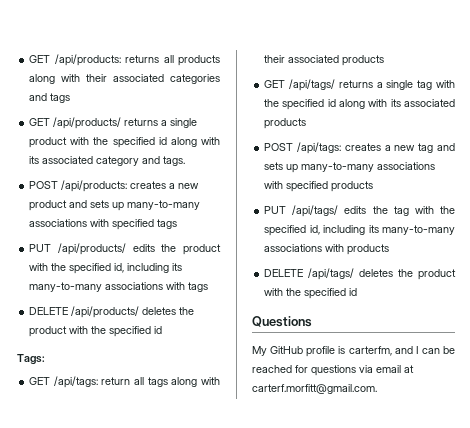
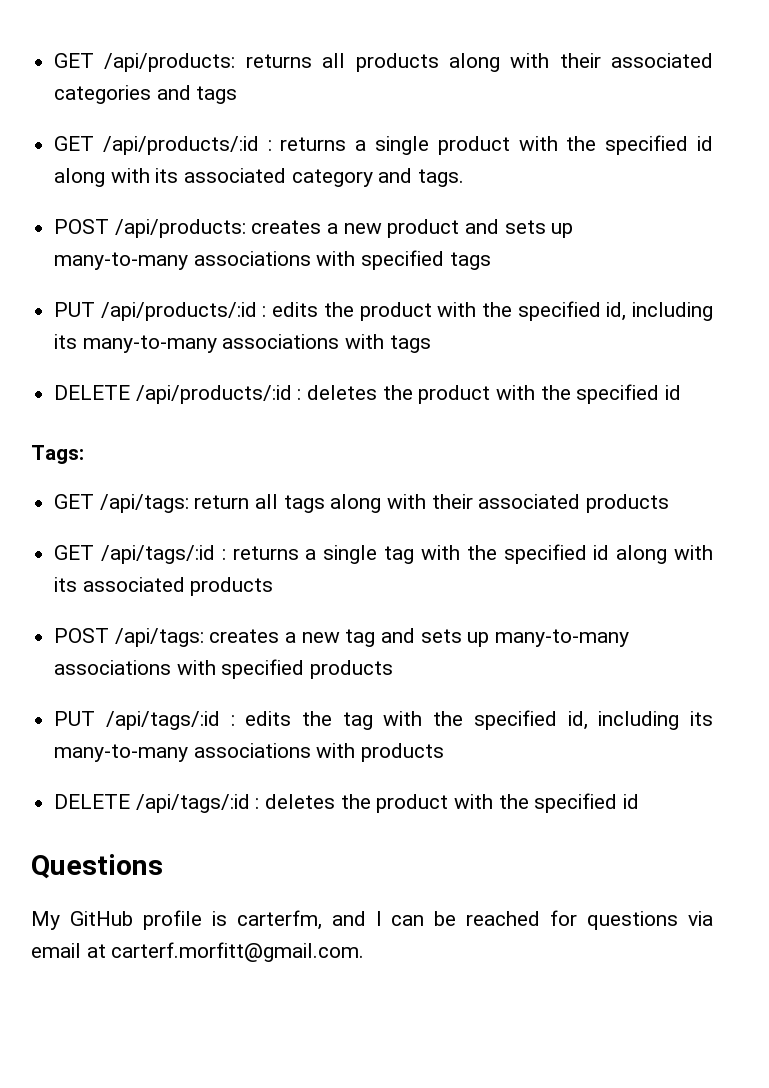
- GET /api/products/ returns a single product with the specified id along with its associated category and tags.
+ GET /api/products/:id : returns a single product with the specified id along with its associated category and tags.
- PUT /api/products/ edits the product with the specified id, including its many-to-many associations with tags
+ PUT /api/products/:id : edits the product with the specified id, including its many-to-many associations with tags
- DELETE /api/products/ deletes the product with the specified id
+ DELETE /api/products/:id : deletes the product with the specified id
- GET /api/tags/ returns a single tag with the specified id along with its associated products
+ GET /api/tags/:id : returns a single tag with the specified id along with its associated products
- PUT /api/tags/ edits the tag with the specified id, including its many-to-many associations with products
+ PUT /api/tags/:id : edits the tag with the specified id, including its many-to-many associations with products
- DELETE /api/tags/ deletes the product with the specified id
+ DELETE /api/tags/:id : deletes the product with the specified id

